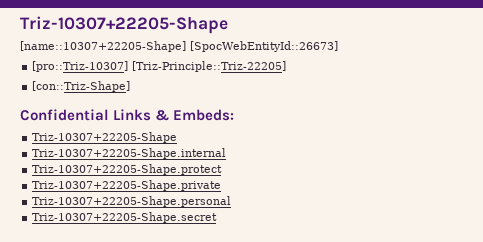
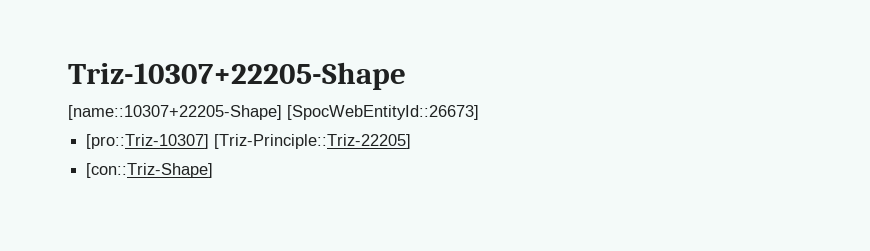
- Confidential Links & Embeds:
- Triz-10307+22205-Shape
- Triz-10307+22205-Shape.internal
- Triz-10307+22205-Shape.protect
- Triz-10307+22205-Shape.private
- Triz-10307+22205-Shape.personal
- Triz-10307+22205-Shape.secret

